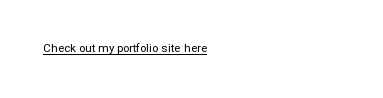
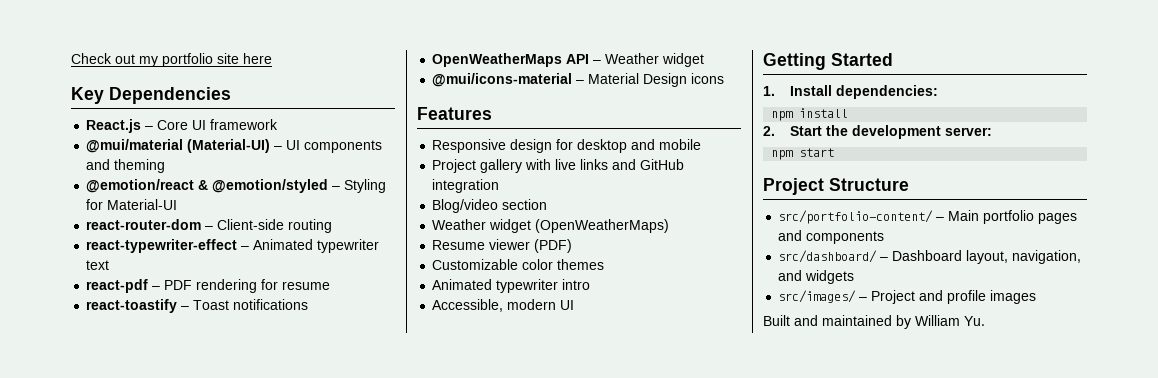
+ Key Dependencies
+ React.js – Core UI framework
+ @mui/material (Material-UI) – UI components and theming
+ @emotion/react & @emotion/styled – Styling for Material-UI
+ react-router-dom – Client-side routing
+ react-typewriter-effect – Animated typewriter text
+ react-pdf – PDF rendering for resume
+ react-toastify – Toast notifications
+ OpenWeatherMaps API – Weather widget
+ @mui/icons-material – Material Design icons
+ Features
+ Responsive design for desktop and mobile
+ Project gallery with live links and GitHub integration
+ Blog/video section
+ Weather widget (OpenWeatherMaps)
+ Resume viewer (PDF)
+ Customizable color themes
+ Animated typewriter intro
+ Accessible, modern UI
+ Getting Started
+ 1. Install dependencies:
+ npm install
+ 2. Start the development server:
+ npm start
+ Project Structure
+ src/portfolio-content/ – Main portfolio pages and components
+ src/dashboard/ – Dashboard layout, navigation, and widgets
+ src/images/ – Project and profile images
+ Built and maintained by William Yu.

